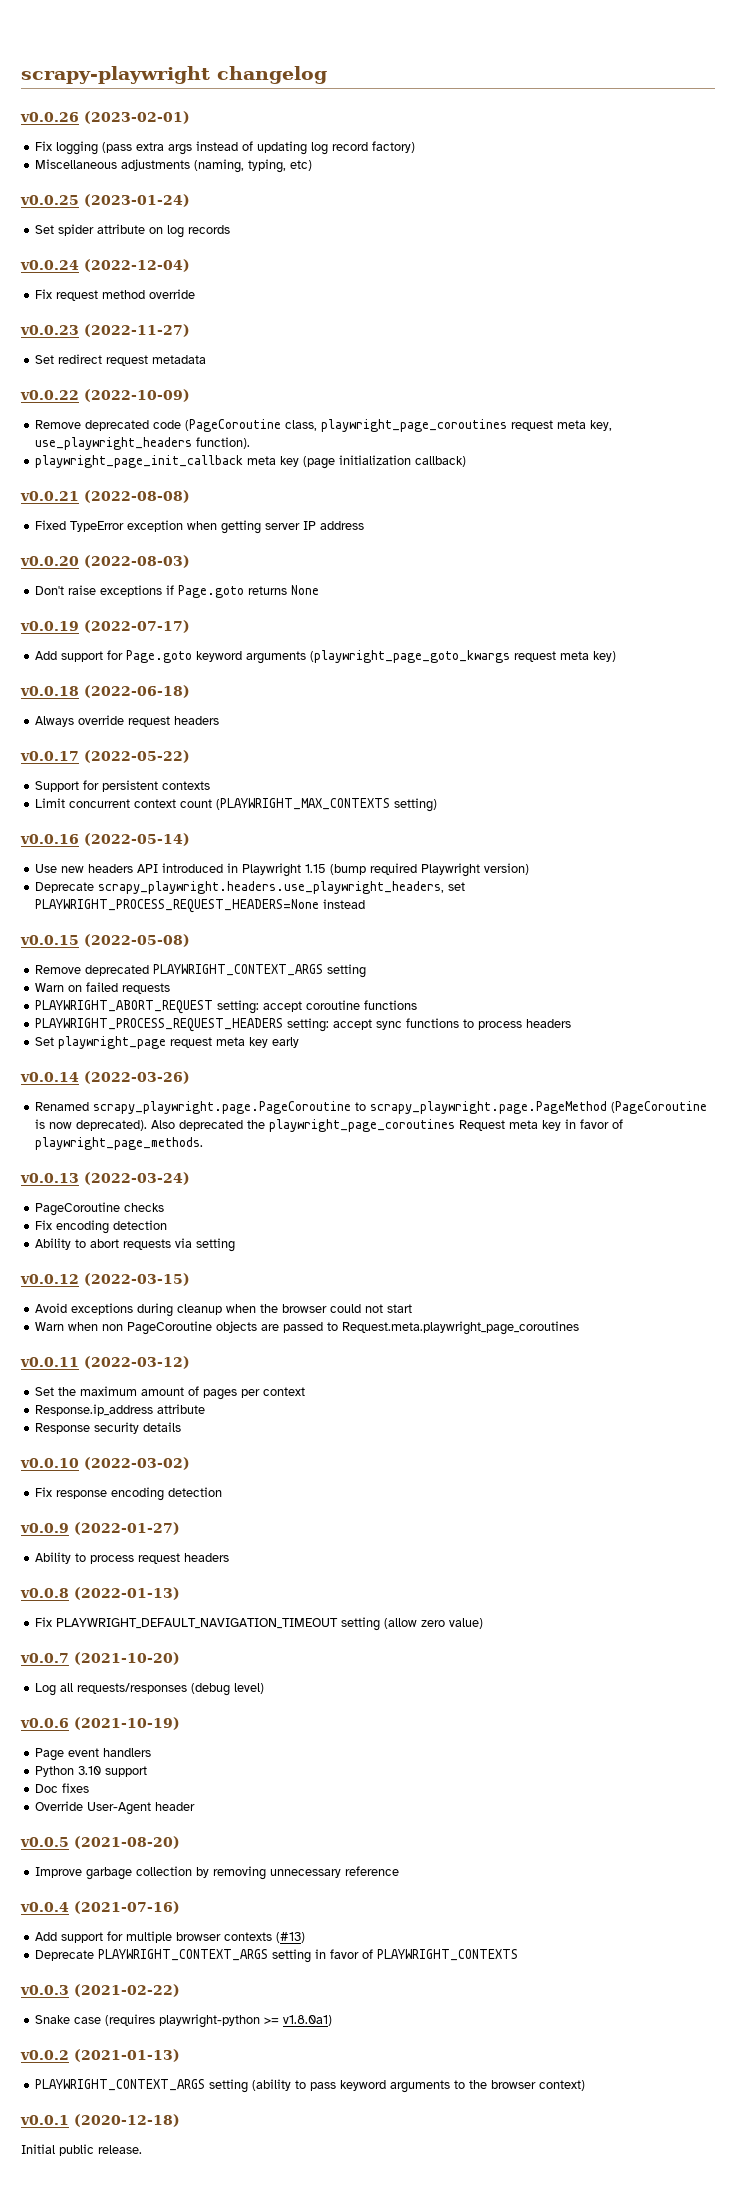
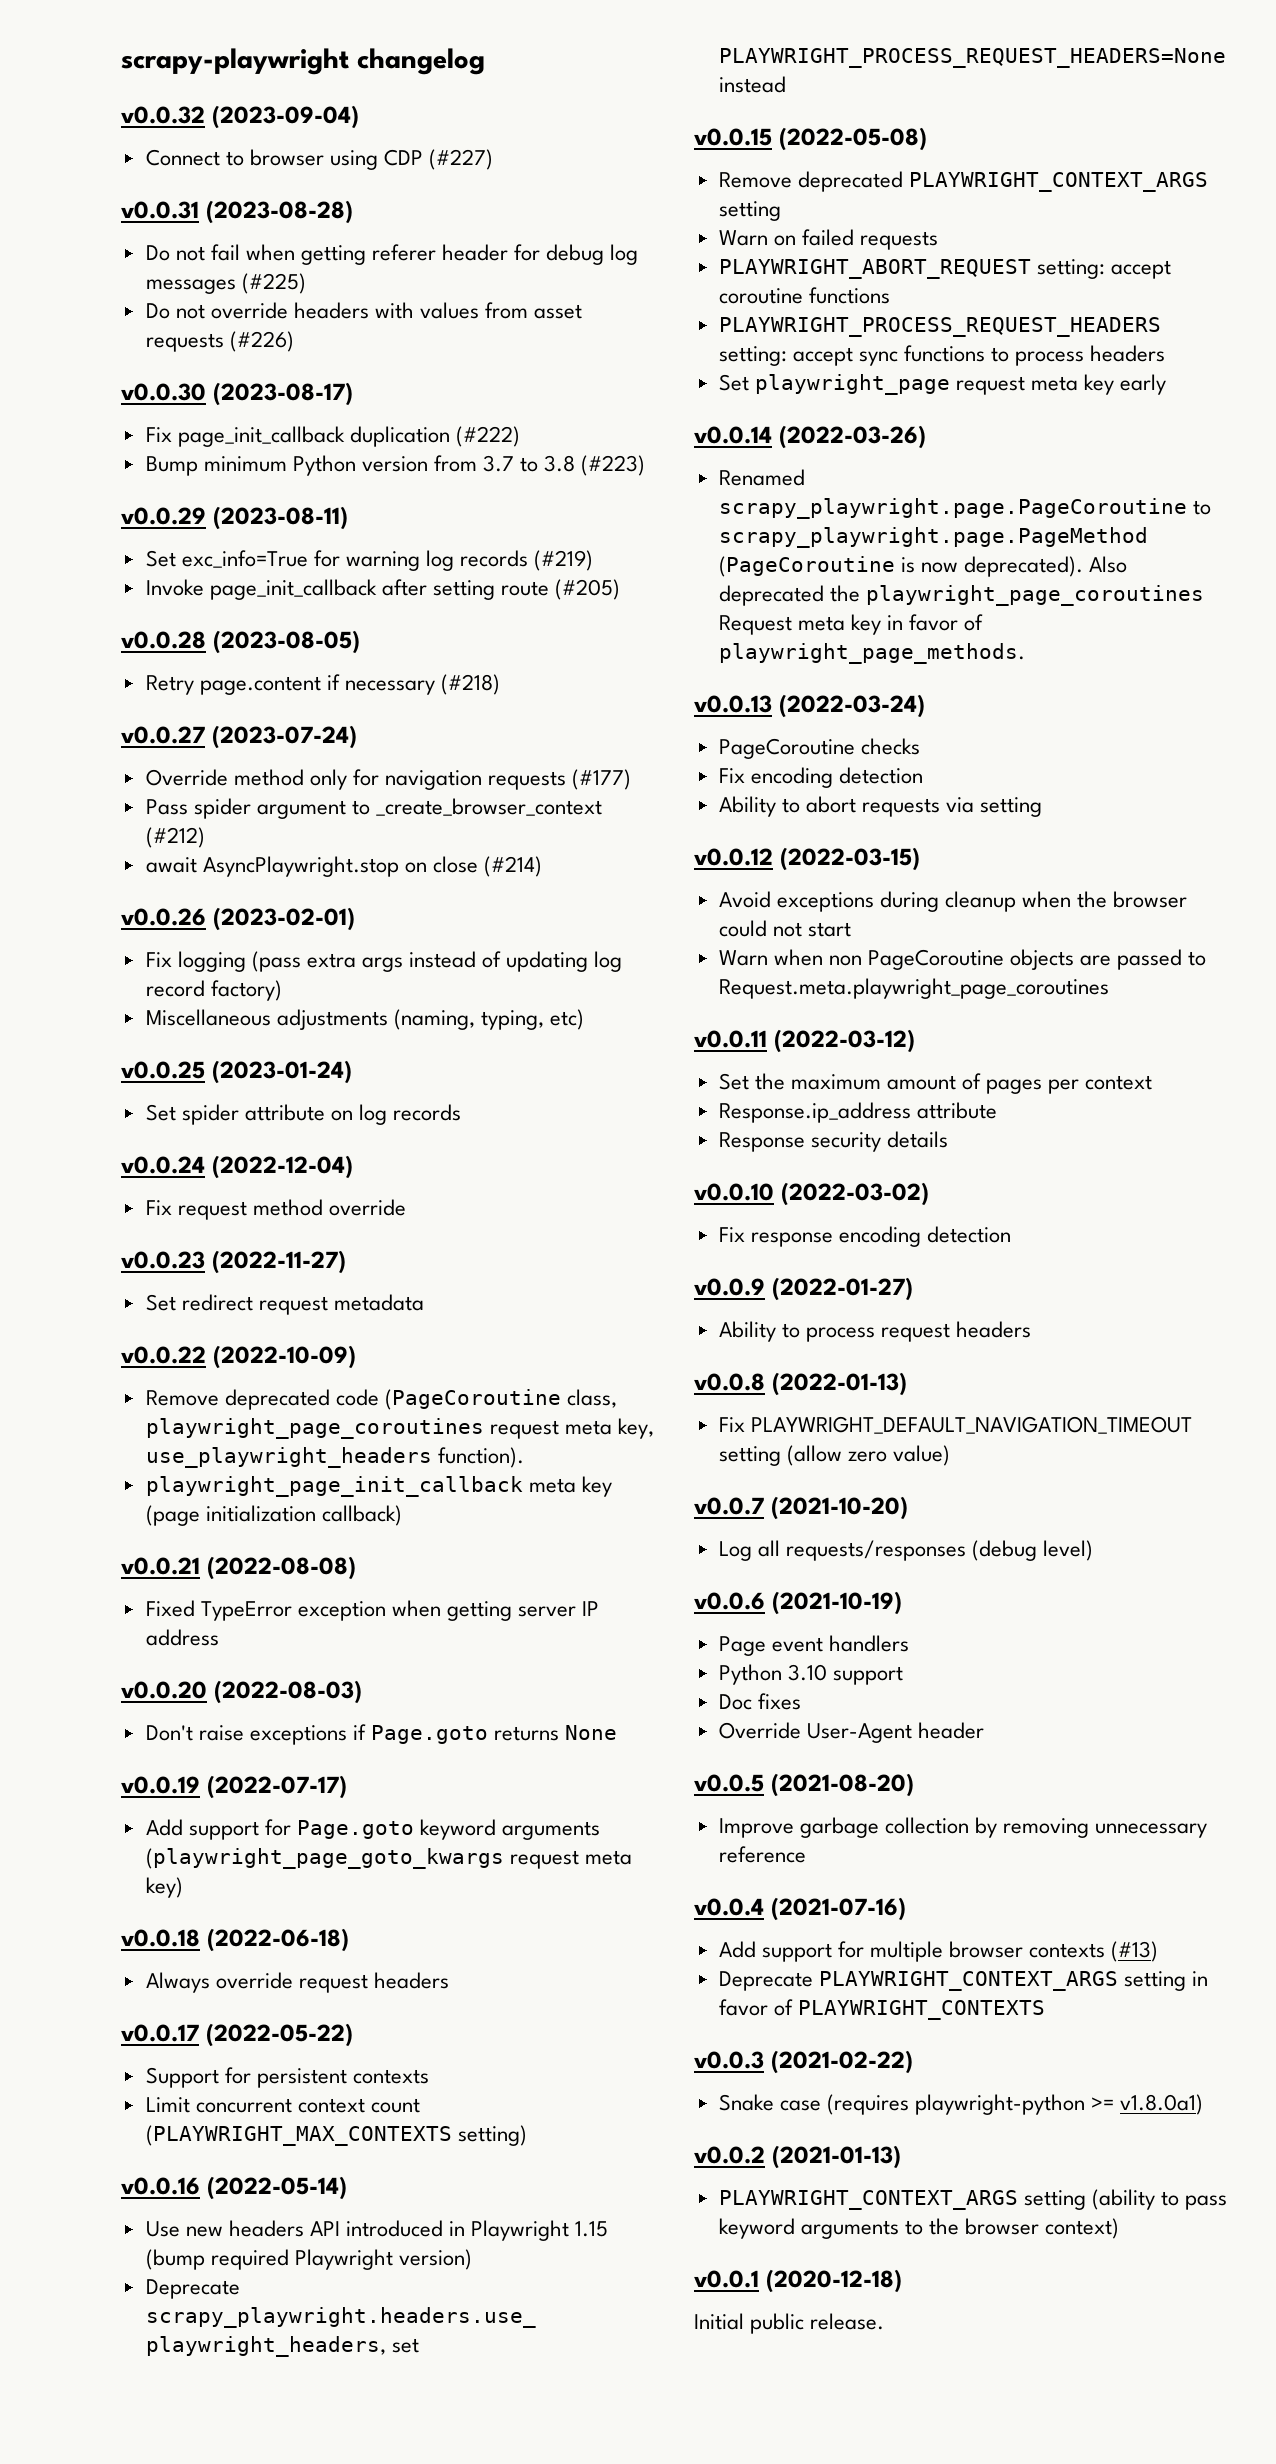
+ v0.0.32 (2023-09-04)
+ Connect to browser using CDP (#227)
+ v0.0.31 (2023-08-28)
+ Do not fail when getting referer header for debug log messages (#225)
+ Do not override headers with values from asset requests (#226)
+ v0.0.30 (2023-08-17)
+ Fix page_init_callback duplication (#222)
+ Bump minimum Python version from 3.7 to 3.8 (#223)
+ v0.0.29 (2023-08-11)
+ Set exc_info=True for warning log records (#219)
+ Invoke page_init_callback after setting route (#205)
+ v0.0.28 (2023-08-05)
+ Retry page.content if necessary (#218)
+ v0.0.27 (2023-07-24)
+ Override method only for navigation requests (#177)
+ Pass spider argument to _create_browser_context (#212)
+ await AsyncPlaywright.stop on close (#214)

